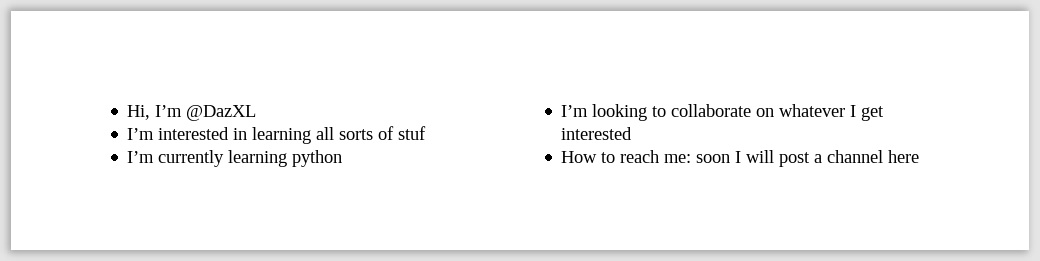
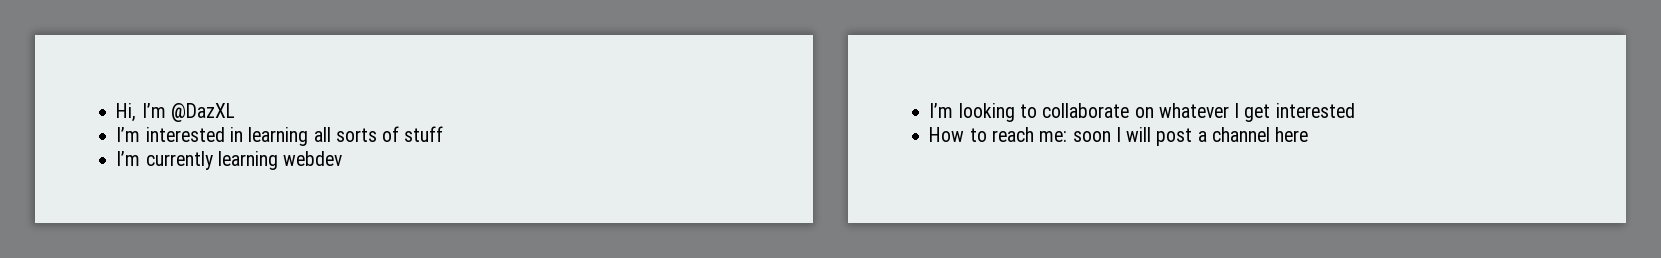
- I’m interested in learning all sorts of stuf
+ I’m interested in learning all sorts of stuff
- I’m currently learning python
+ I’m currently learning webdev

